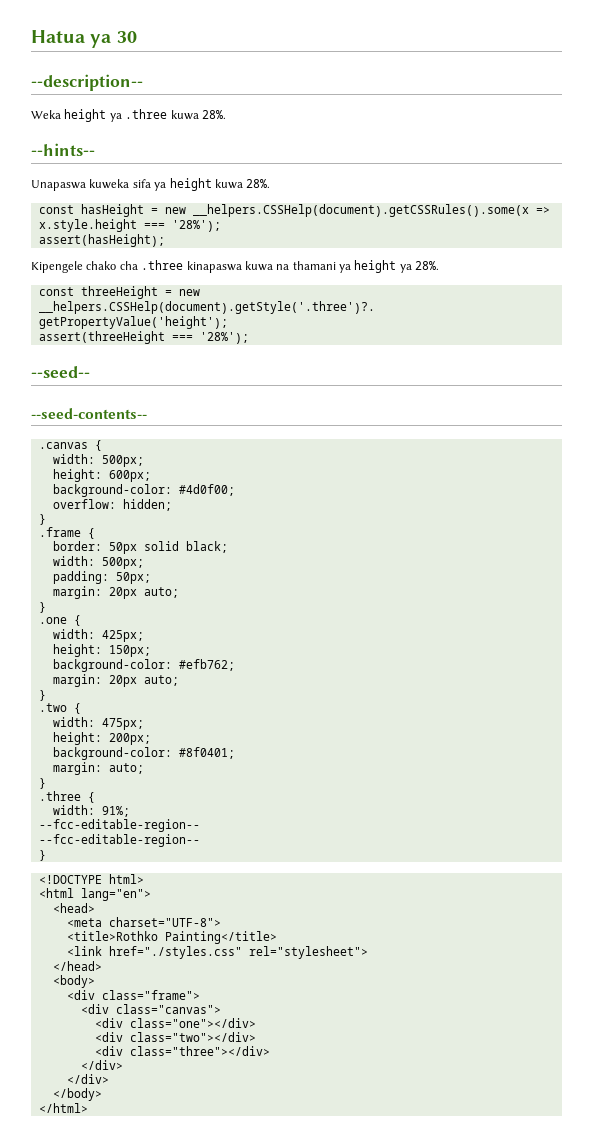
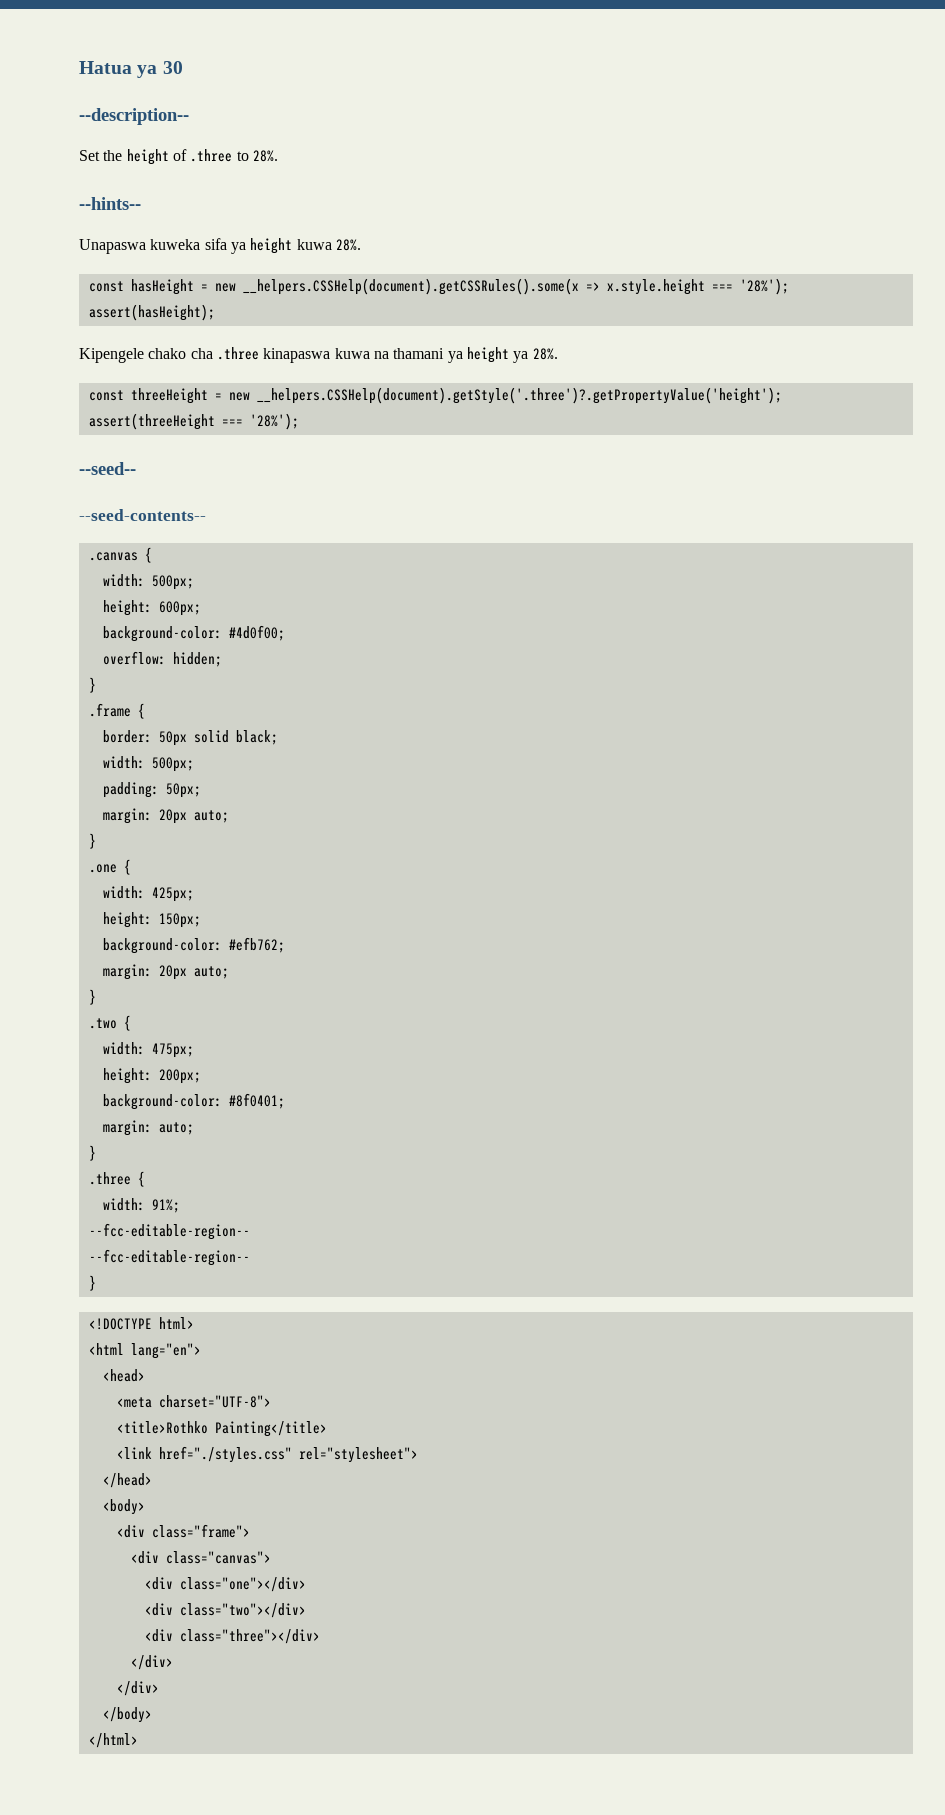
- Weka height ya .three kuwa 28%.
+ Set the height of .three to 28%.

